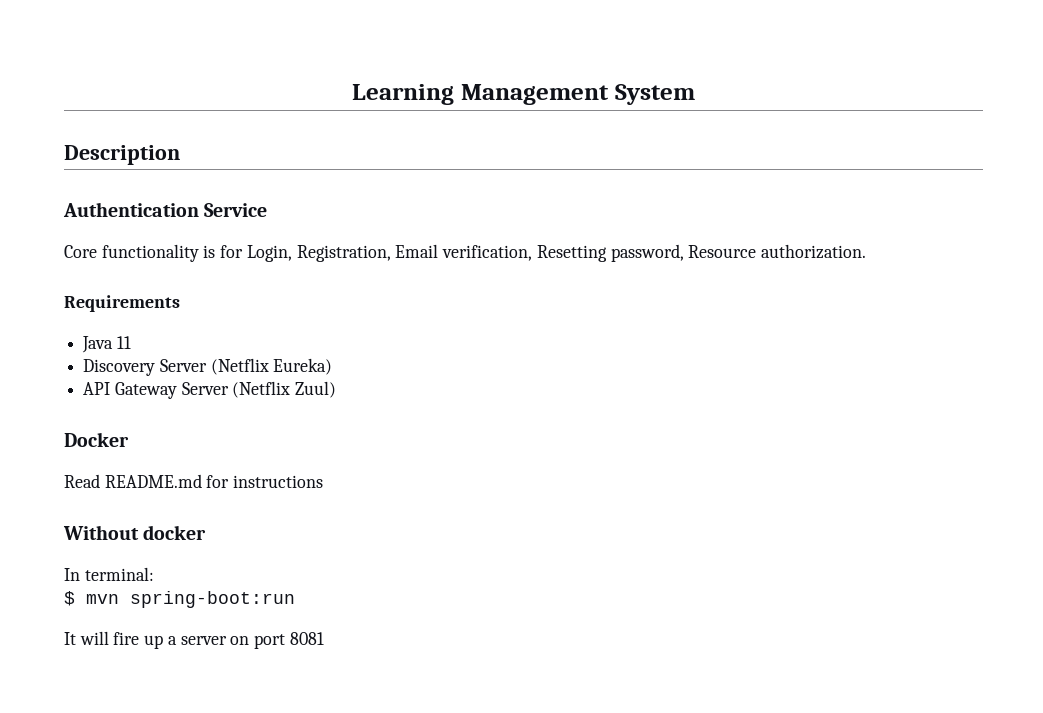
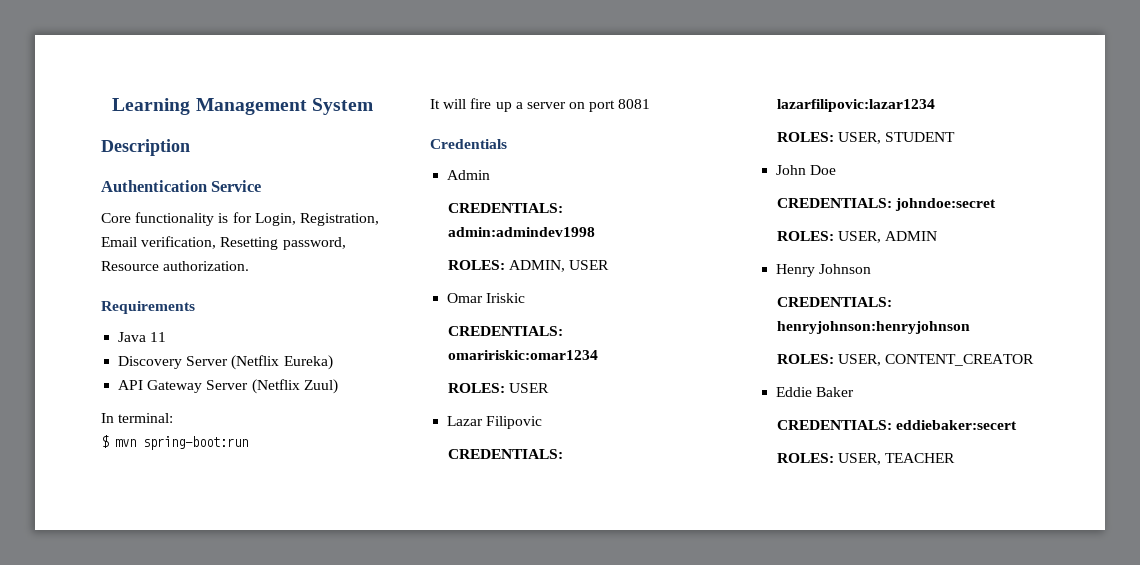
- Docker
- Read README.md for instructions
- Without docker
+ Credentials
+ Admin
+ CREDENTIALS: admin:admindev1998
+ ROLES: ADMIN, USER
+ Omar Iriskic
+ CREDENTIALS: omaririskic:omar1234
+ ROLES: USER
+ Lazar Filipovic
+ CREDENTIALS: lazarfilipovic:lazar1234
+ ROLES: USER, STUDENT
+ John Doe
+ CREDENTIALS: johndoe:secret
+ ROLES: USER, ADMIN
+ Henry Johnson
+ CREDENTIALS: henryjohnson:henryjohnson
+ ROLES: USER, CONTENT_CREATOR
+ Eddie Baker
+ CREDENTIALS: eddiebaker:secert
+ ROLES: USER, TEACHER

